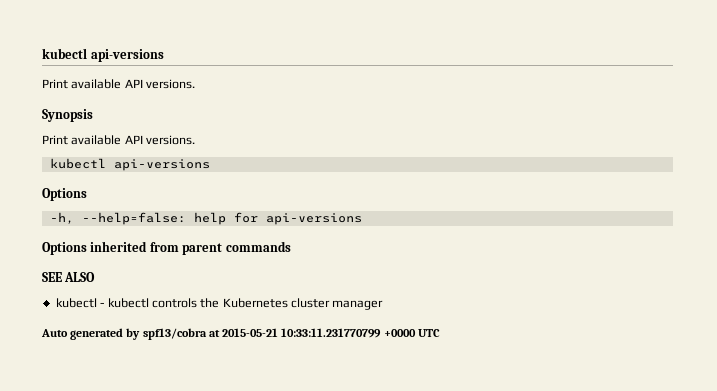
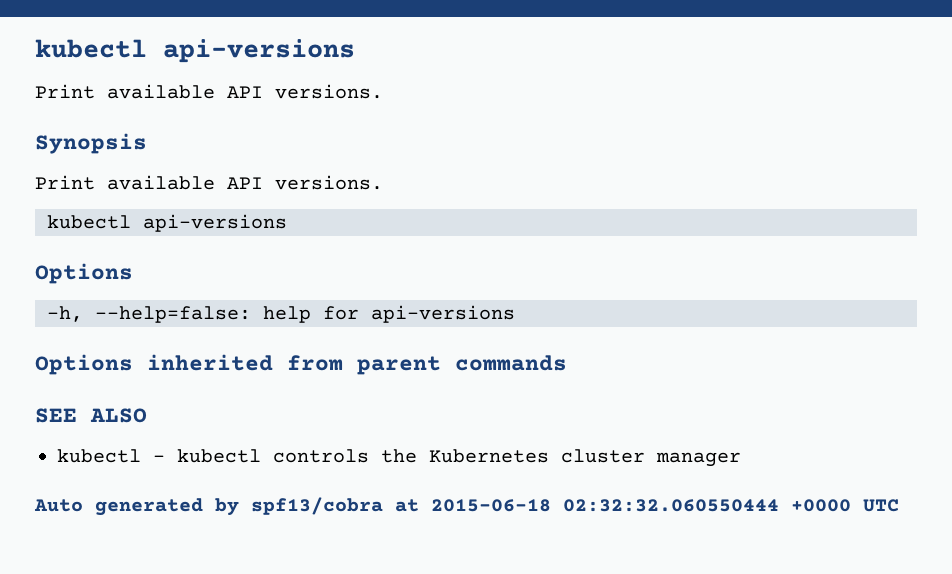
- Auto generated by spf13/cobra at 2015-05-21 10:33:11.231770799 +0000 UTC
+ Auto generated by spf13/cobra at 2015-06-18 02:32:32.060550444 +0000 UTC

